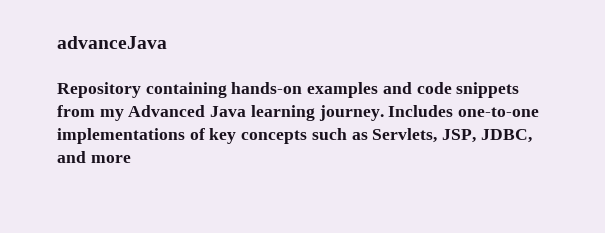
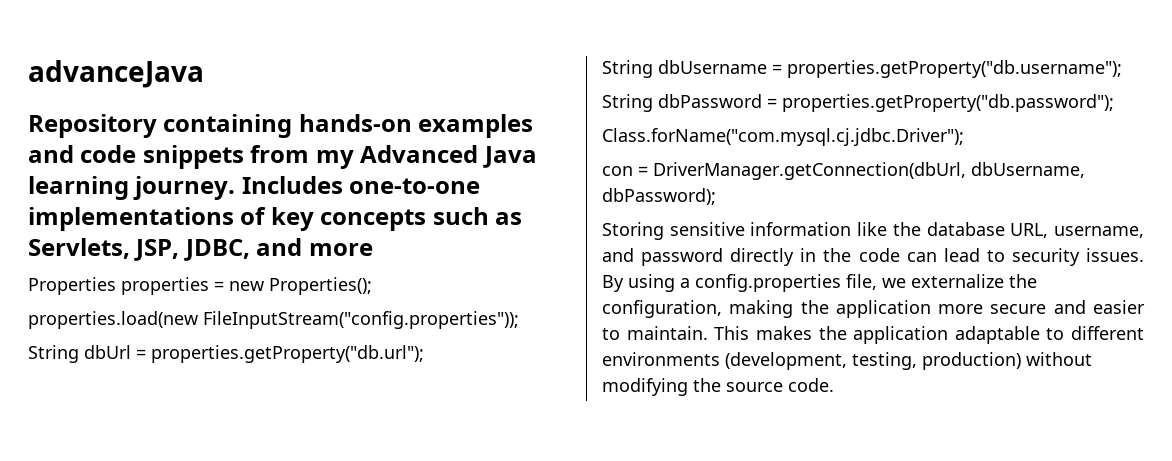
+ Properties properties = new Properties();
+ properties.load(new FileInputStream("config.properties"));
+ String dbUrl = properties.getProperty("db.url");
+ String dbUsername = properties.getProperty("db.username");
+ String dbPassword = properties.getProperty("db.password");
+ Class.forName("com.mysql.cj.jdbc.Driver");
+ con = DriverManager.getConnection(dbUrl, dbUsername, dbPassword);
+ Storing sensitive information like the database URL, username, and password directly in the code can lead to security issues. By using a config.properties file, we externalize the configuration, making the application more secure and easier to maintain. This makes the application adaptable to different environments (development, testing, production) without modifying the source code.

